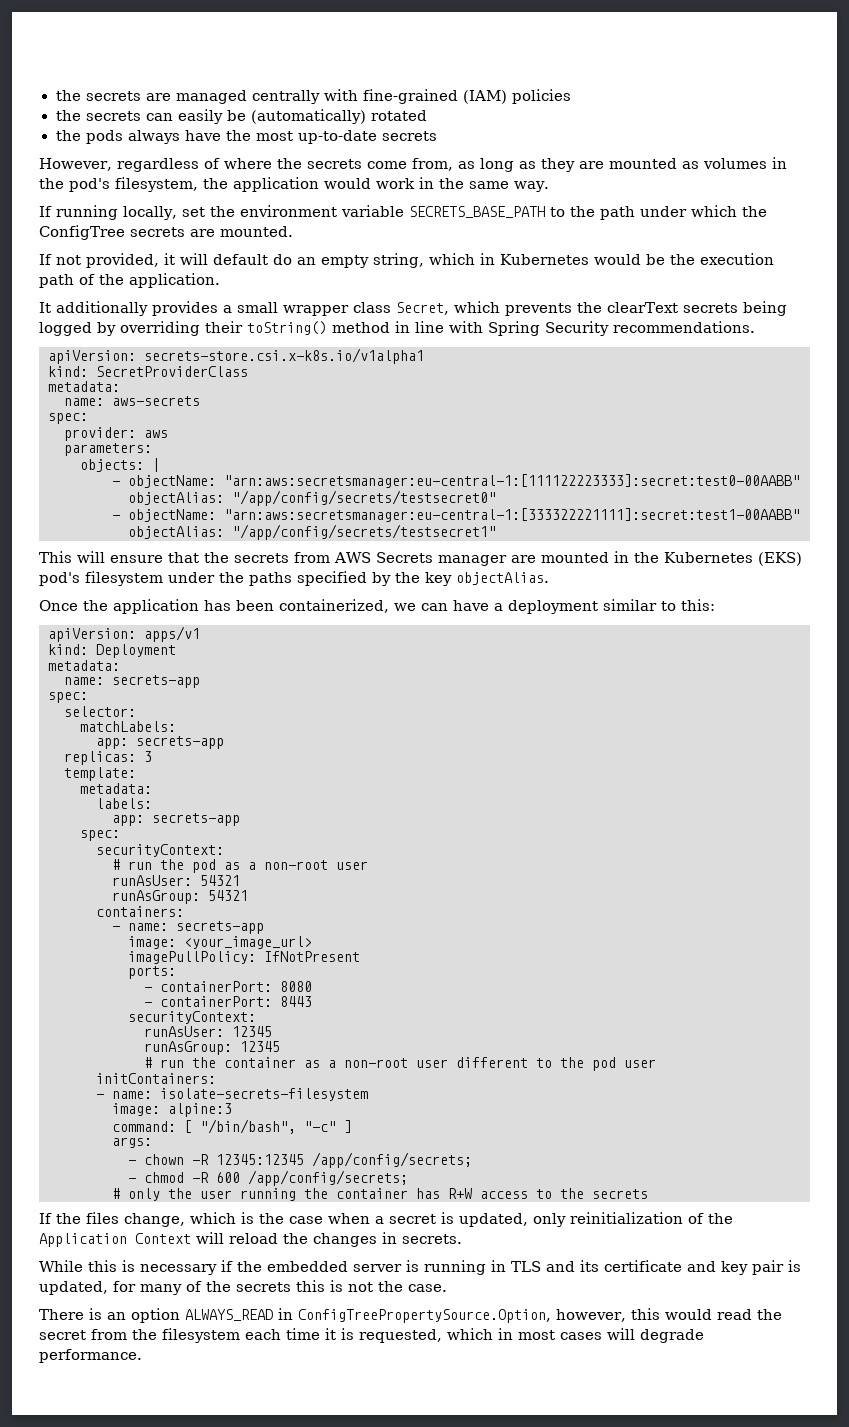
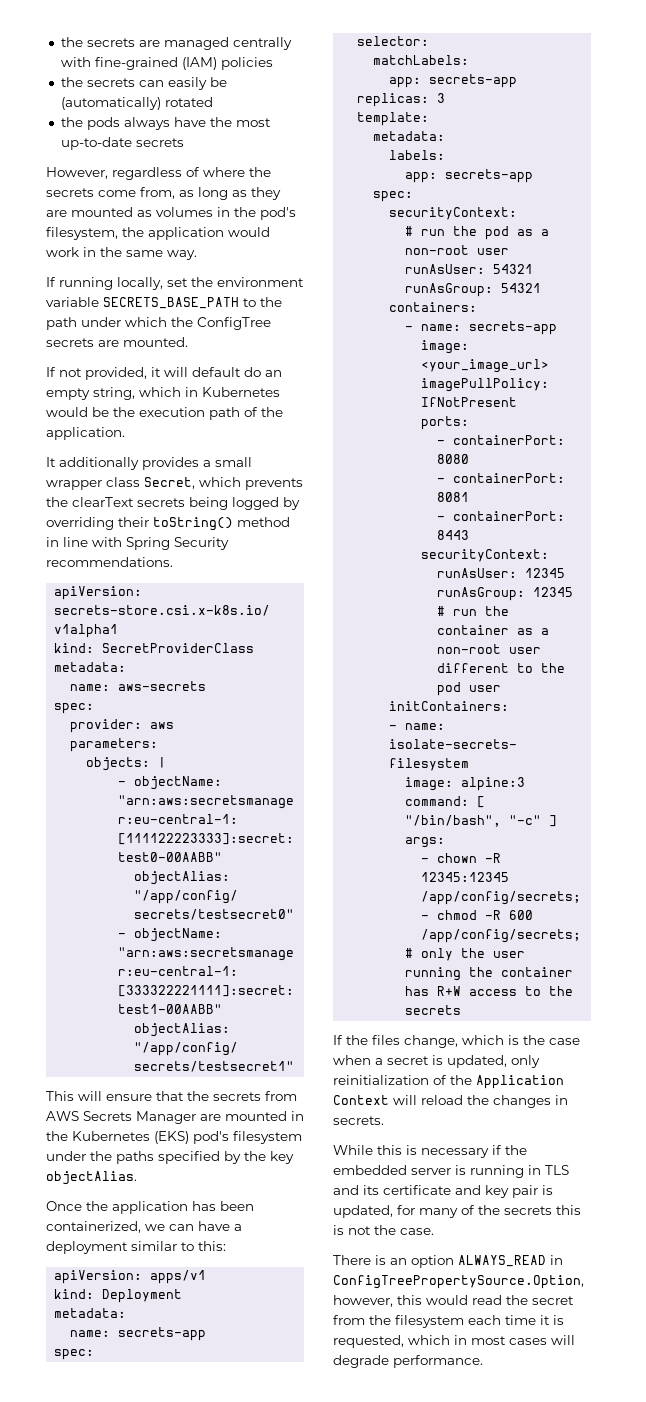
- This will ensure that the secrets from AWS Secrets manager are mounted in the Kubernetes (EKS) pod's filesystem under the paths specified by the key objectAlias.
+ This will ensure that the secrets from AWS Secrets Manager are mounted in the Kubernetes (EKS) pod's filesystem under the paths specified by the key objectAlias.
+ - containerPort: 8081

